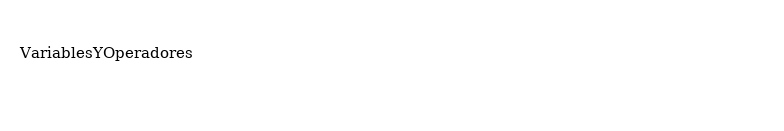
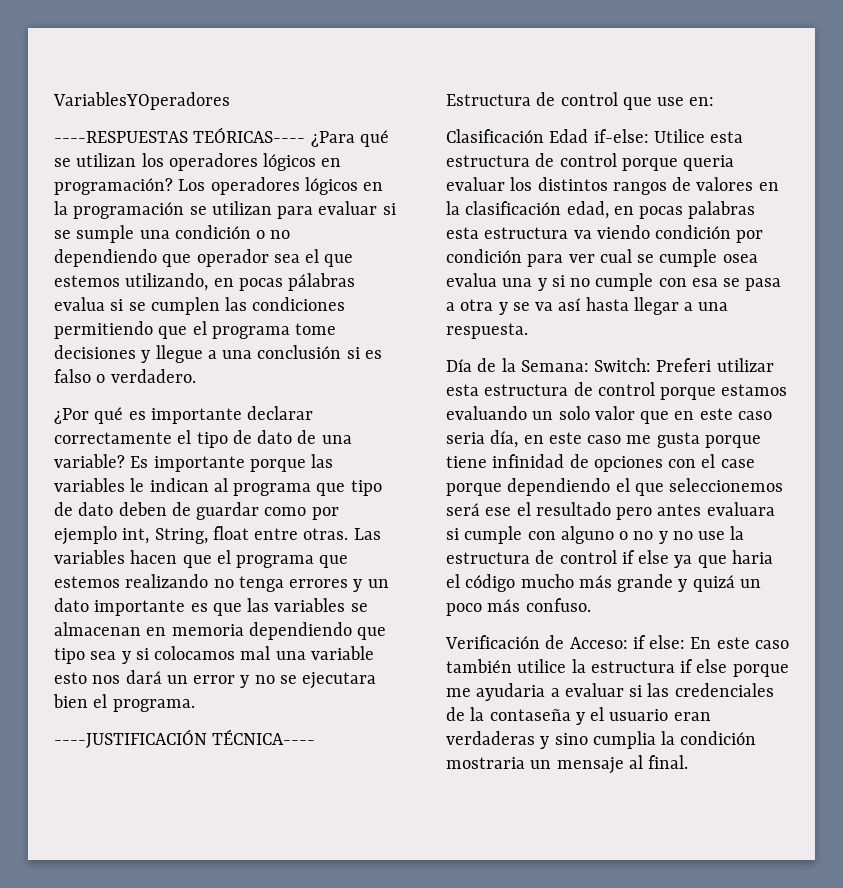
+ ----RESPUESTAS TEÓRICAS---- ¿Para qué se utilizan los operadores lógicos en programación? Los operadores lógicos en la programación se utilizan para evaluar si se sumple una condición o no dependiendo que operador sea el que estemos utilizando, en pocas pálabras evalua si se cumplen las condiciones permitiendo que el programa tome decisiones y llegue a una conclusión si es falso o verdadero.
+ ¿Por qué es importante declarar correctamente el tipo de dato de una variable? Es importante porque las variables le indican al programa que tipo de dato deben de guardar como por ejemplo int, String, float entre otras. Las variables hacen que el programa que estemos realizando no tenga errores y un dato importante es que las variables se almacenan en memoria dependiendo que tipo sea y si colocamos mal una variable esto nos dará un error y no se ejecutara bien el programa.
+ ----JUSTIFICACIÓN TÉCNICA---- Estructura de control que use en:
+ Clasificación Edad if-else: Utilice esta estructura de control porque queria evaluar los distintos rangos de valores en la clasificación edad, en pocas palabras esta estructura va viendo condición por condición para ver cual se cumple osea evalua una y si no cumple con esa se pasa a otra y se va así hasta llegar a una respuesta.
+ Día de la Semana: Switch: Preferi utilizar esta estructura de control porque estamos evaluando un solo valor que en este caso seria día, en este caso me gusta porque tiene infinidad de opciones con el case porque dependiendo el que seleccionemos será ese el resultado pero antes evaluara si cumple con alguno o no y no use la estructura de control if else ya que haria el código mucho más grande y quizá un poco más confuso.
+ Verificación de Acceso: if else: En este caso también utilice la estructura if else porque me ayudaria a evaluar si las credenciales de la contaseña y el usuario eran verdaderas y sino cumplia la condición mostraria un mensaje al final.

